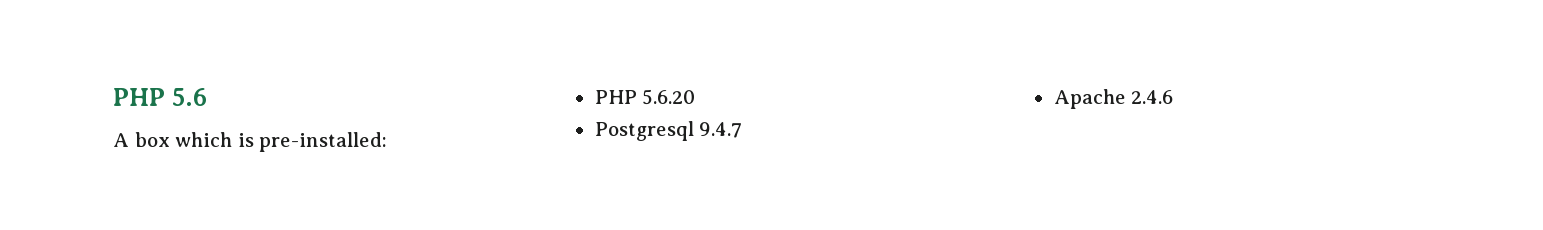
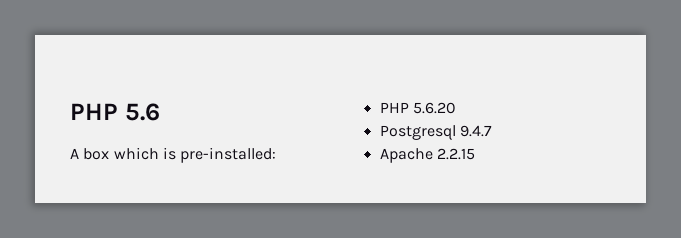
- Apache 2.4.6
+ Apache 2.2.15

